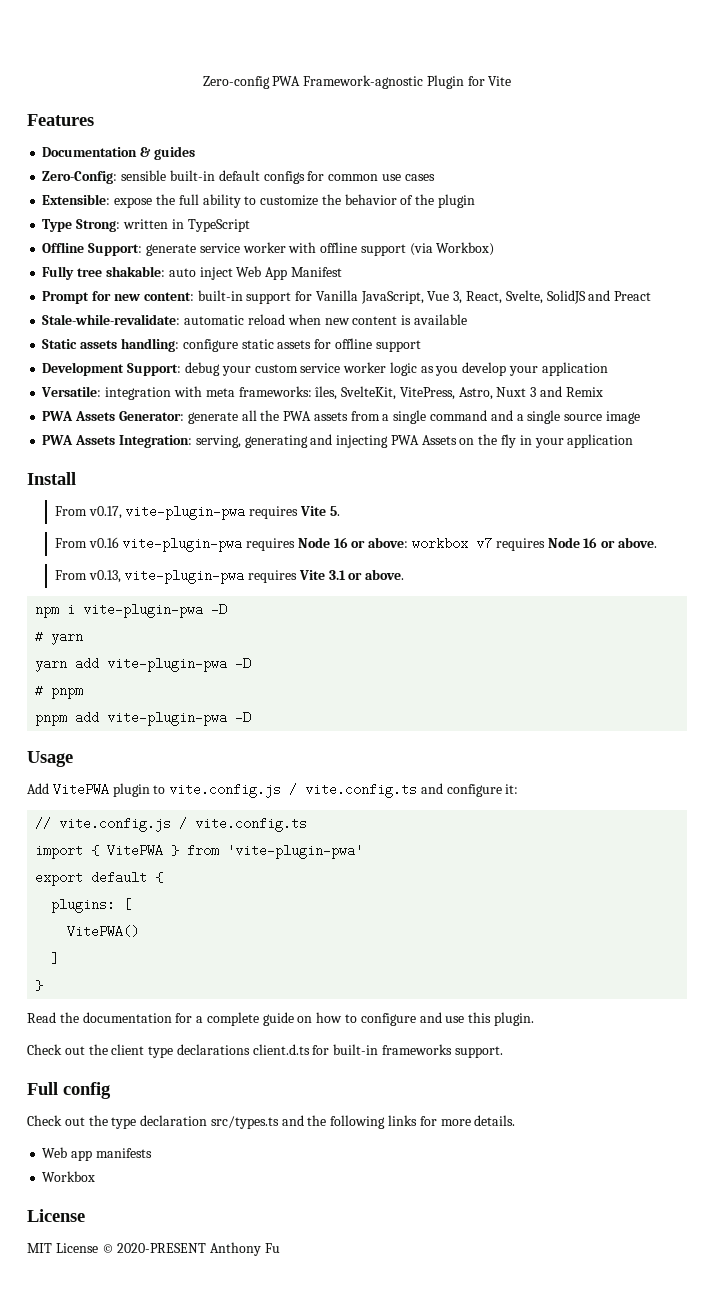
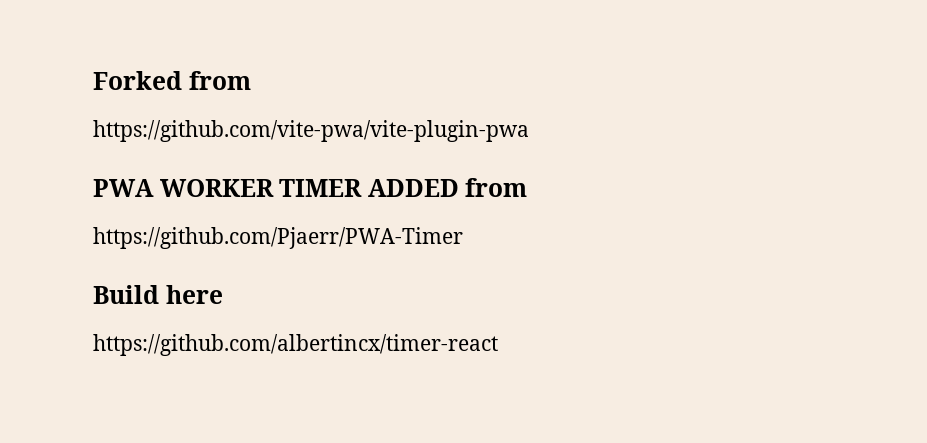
- Zero-config PWA Framework-agnostic Plugin for Vite
- Features
- Documentation & guides
- Zero-Config: sensible built-in default configs for common use cases
- Extensible: expose the full ability to customize the behavior of the plugin
- Type Strong: written in TypeScript
- Offline Support: generate service worker with offline support (via Workbox)
- Fully tree shakable: auto inject Web App Manifest
- Prompt for new content: built-in support for Vanilla JavaScript, Vue 3, React, Svelte, SolidJS and Preact
- Stale-while-revalidate: automatic reload when new content is available
- Static assets handling: configure static assets for offline support
- Development Support: debug your custom service worker logic as you develop your application
- Versatile: integration with meta frameworks: îles, SvelteKit, VitePress, Astro, Nuxt 3 and Remix
- PWA Assets Generator: generate all the PWA assets from a single command and a single source image
- PWA Assets Integration: serving, generating and injecting PWA Assets on the fly in your application
- Install
- From v0.17, vite-plugin-pwa requires Vite 5.
- From v0.16 vite-plugin-pwa requires Node 16 or above: workbox v7 requires Node 16 or above.
- From v0.13, vite-plugin-pwa requires Vite 3.1 or above.
- npm i vite-plugin-pwa -D
- # yarn
- yarn add vite-plugin-pwa -D
- # pnpm
- pnpm add vite-plugin-pwa -D
- Usage
- Add VitePWA plugin to vite.config.js / vite.config.ts and configure it:
- // vite.config.js / vite.config.ts
- import { VitePWA } from 'vite-plugin-pwa'
- export default {
- plugins: [
- VitePWA()
- ]
- }
- Read the documentation for a complete guide on how to configure and use this plugin.
- Check out the client type declarations client.d.ts for built-in frameworks support.
- Full config
- Check out the type declaration src/types.ts and the following links for more details.
- Web app manifests
- Workbox
- License
- MIT License © 2020-PRESENT Anthony Fu
+ Forked from
+ https://github.com/vite-pwa/vite-plugin-pwa
+ PWA WORKER TIMER ADDED from
+ https://github.com/Pjaerr/PWA-Timer
+ Build here
+ https://github.com/albertincx/timer-react

